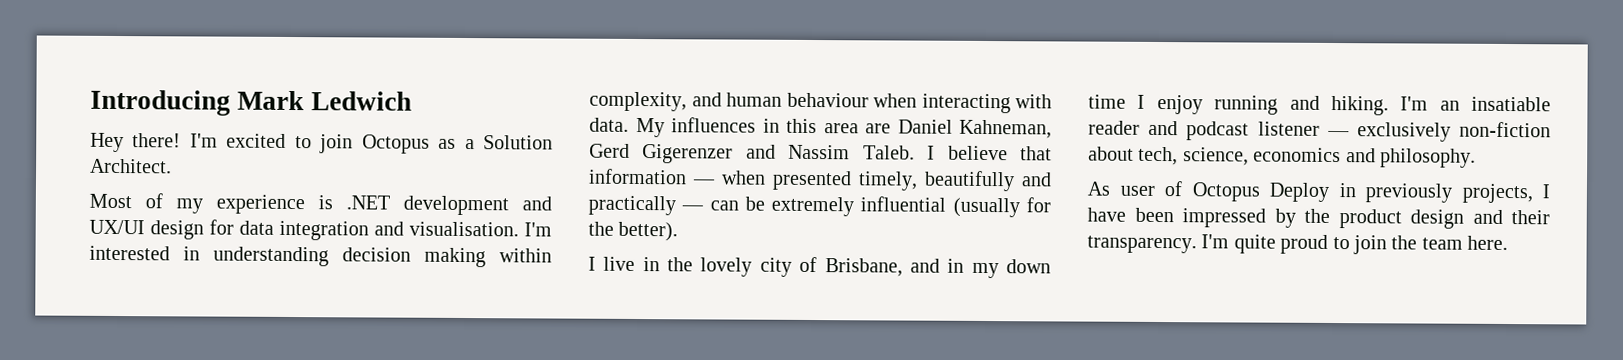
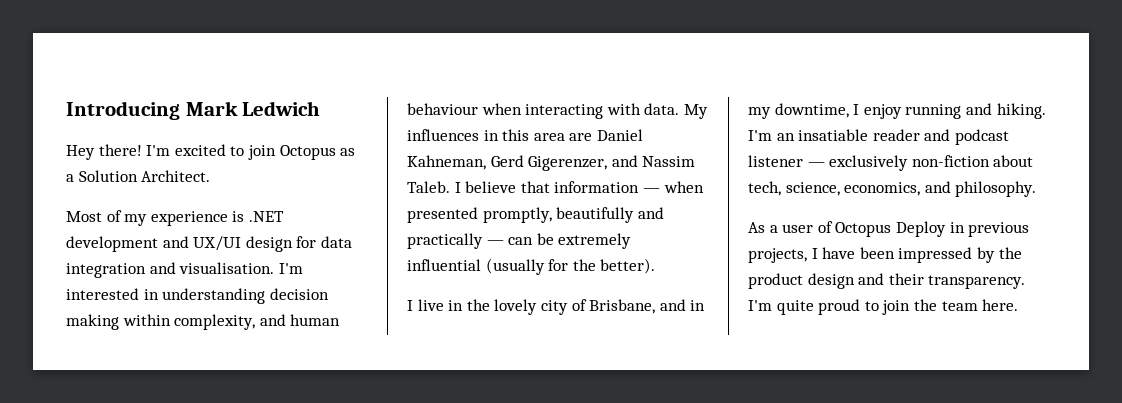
- My influences in this area are Daniel Kahneman, Gerd Gigerenzer and Nassim Taleb.
+ My influences in this area are Daniel Kahneman, Gerd Gigerenzer, and Nassim Taleb.
- I believe that information — when presented timely, beautifully and practically — can be extremely influential (usually for the better).
+ I believe that information — when presented promptly, beautifully and practically — can be extremely influential (usually for the better).
- I live in the lovely city of Brisbane, and in my down time I enjoy running and hiking.
+ I live in the lovely city of Brisbane, and in my downtime, I enjoy running and hiking.
- I'm an insatiable reader and podcast listener — exclusively non-fiction about tech, science, economics and philosophy.
+ I'm an insatiable reader and podcast listener — exclusively non-fiction about tech, science, economics, and philosophy.
- As user of Octopus Deploy in previously projects, I have been impressed by the product design and their transparency.
+ As a user of Octopus Deploy in previous projects, I have been impressed by the product design and their transparency.

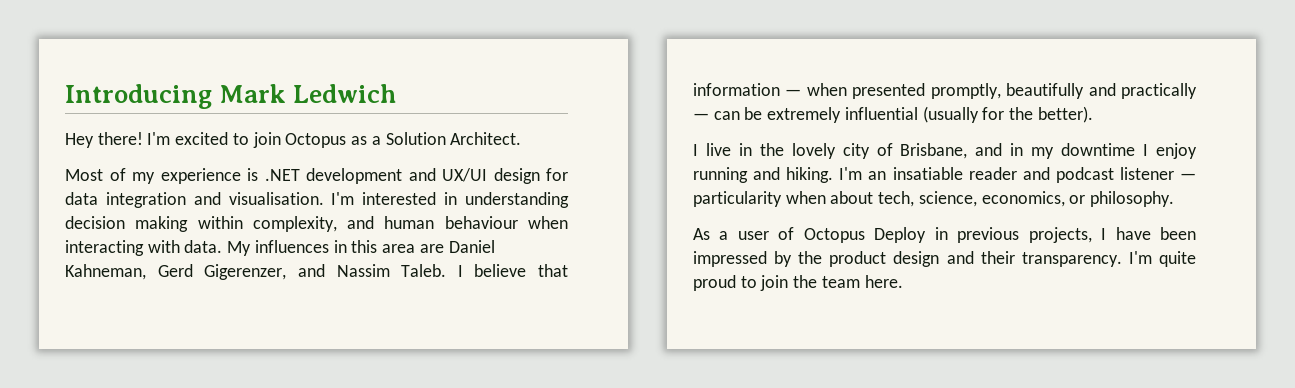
- I live in the lovely city of Brisbane, and in my downtime, I enjoy running and hiking.
+ I live in the lovely city of Brisbane, and in my downtime I enjoy running and hiking.
- I'm an insatiable reader and podcast listener — exclusively non-fiction about tech, science, economics, and philosophy.
+ I'm an insatiable reader and podcast listener — particularity when about tech, science, economics, or philosophy.

